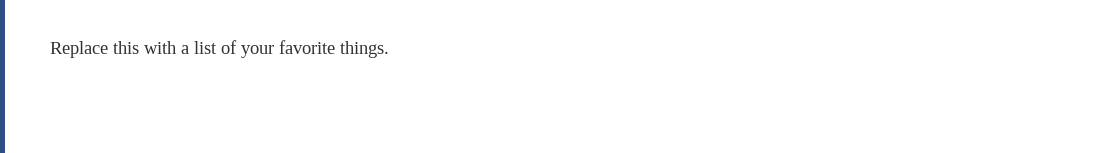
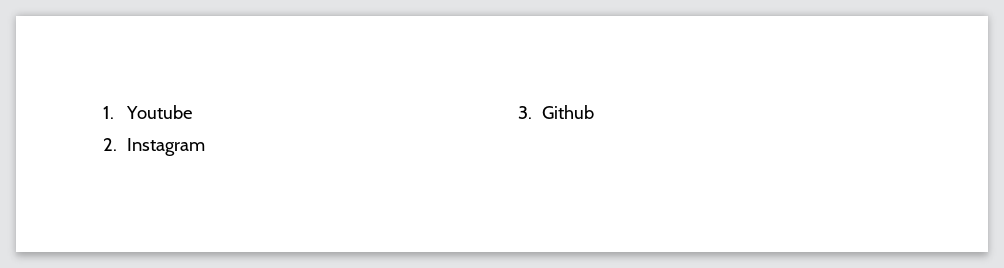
- Replace this with a list of your favorite things.
+ 1. Youtube
+ 2. Instagram
+ 3. Github

